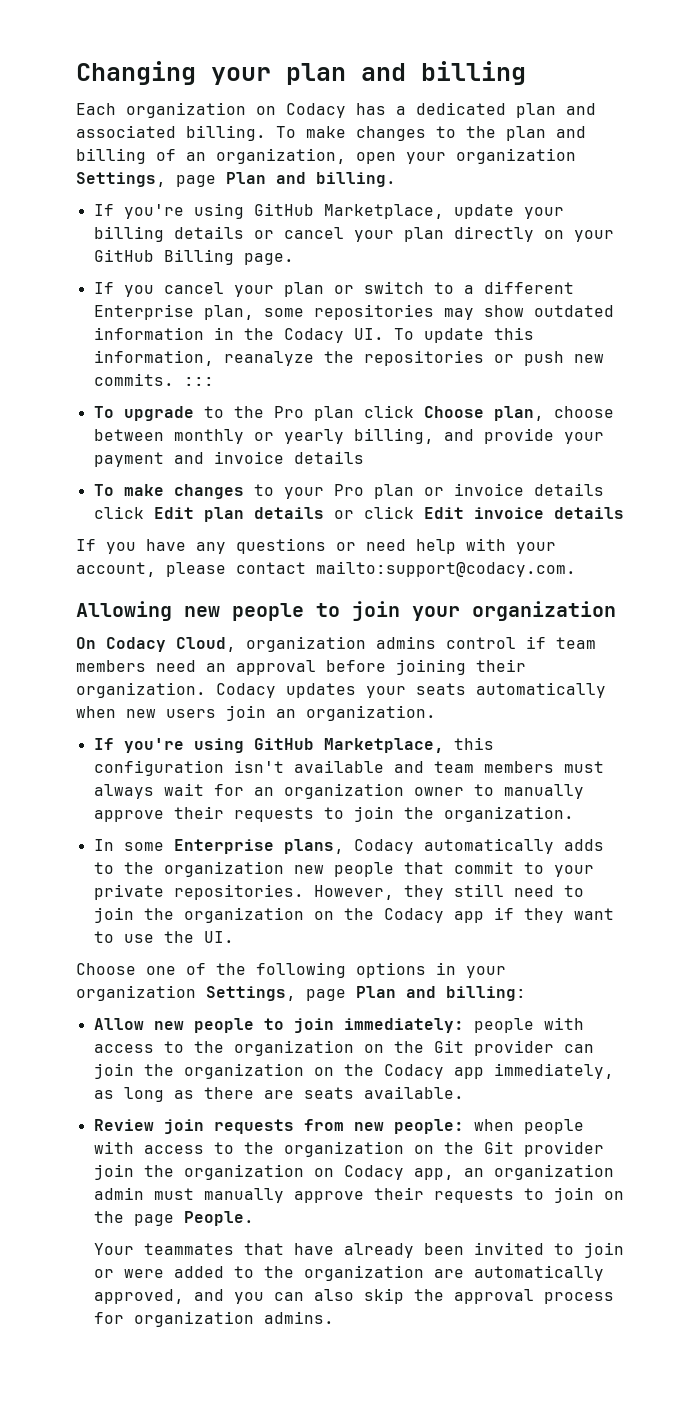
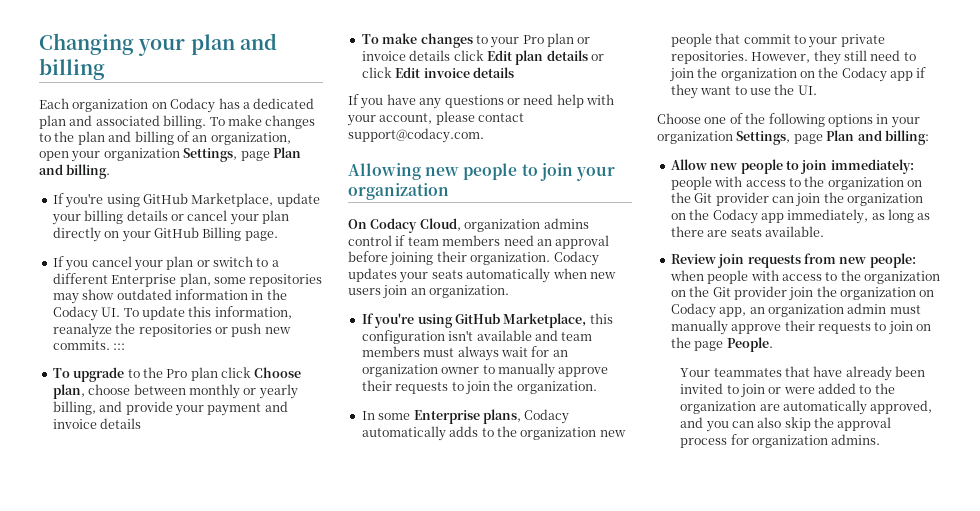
- If you have any questions or need help with your account, please contact mailto:support@codacy.com.
+ If you have any questions or need help with your account, please contact support@codacy.com.

